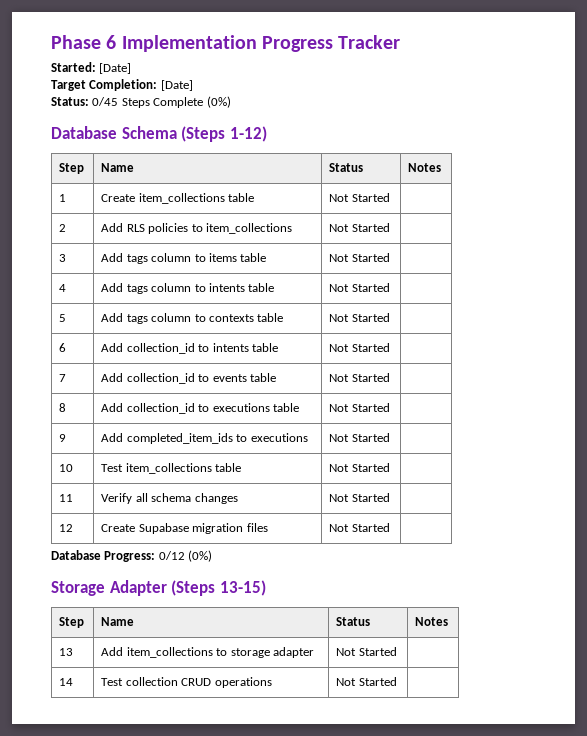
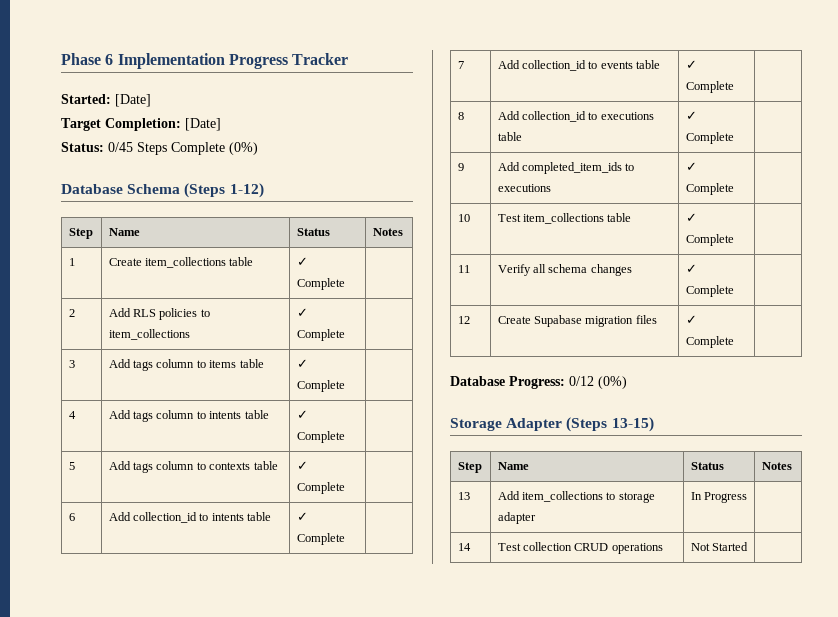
- 1 | Create item_collections table | Not Started |
+ 1 | Create item_collections table | ✓ Complete |
- 2 | Add RLS policies to item_collections | Not Started |
+ 2 | Add RLS policies to item_collections | ✓ Complete |
- 3 | Add tags column to items table | Not Started |
+ 3 | Add tags column to items table | ✓ Complete |
- 4 | Add tags column to intents table | Not Started |
+ 4 | Add tags column to intents table | ✓ Complete |
- 5 | Add tags column to contexts table | Not Started |
+ 5 | Add tags column to contexts table | ✓ Complete |
- 6 | Add collection_id to intents table | Not Started |
+ 6 | Add collection_id to intents table | ✓ Complete |
- 7 | Add collection_id to events table | Not Started |
+ 7 | Add collection_id to events table | ✓ Complete |
- 8 | Add collection_id to executions table | Not Started |
+ 8 | Add collection_id to executions table | ✓ Complete |
- 9 | Add completed_item_ids to executions | Not Started |
+ 9 | Add completed_item_ids to executions | ✓ Complete |
- 10 | Test item_collections table | Not Started |
+ 10 | Test item_collections table | ✓ Complete |
- 11 | Verify all schema changes | Not Started |
+ 11 | Verify all schema changes | ✓ Complete |
- 12 | Create Supabase migration files | Not Started |
+ 12 | Create Supabase migration files | ✓ Complete |
- 13 | Add item_collections to storage adapter | Not Started |
+ 13 | Add item_collections to storage adapter | In Progress |

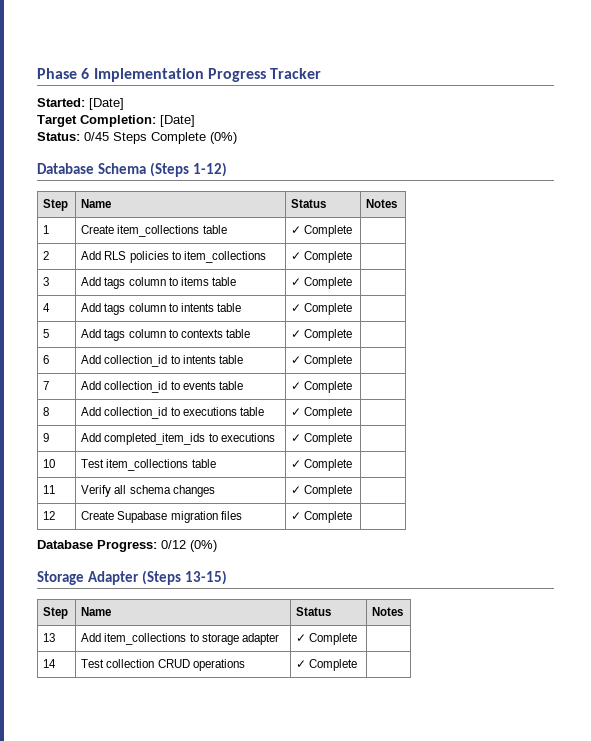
- 13 | Add item_collections to storage adapter | In Progress |
+ 13 | Add item_collections to storage adapter | ✓ Complete |
- 14 | Test collection CRUD operations | Not Started |
+ 14 | Test collection CRUD operations | ✓ Complete |

